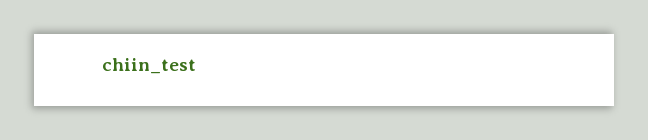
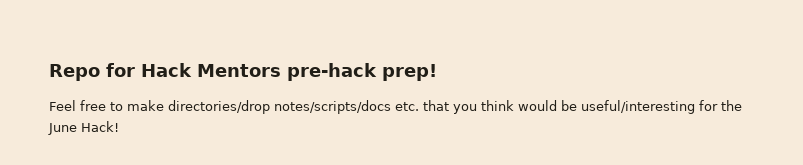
- chiin_test
+ Repo for Hack Mentors pre-hack prep!
+ Feel free to make directories/drop notes/scripts/docs etc. that you think would be useful/interesting for the June Hack!

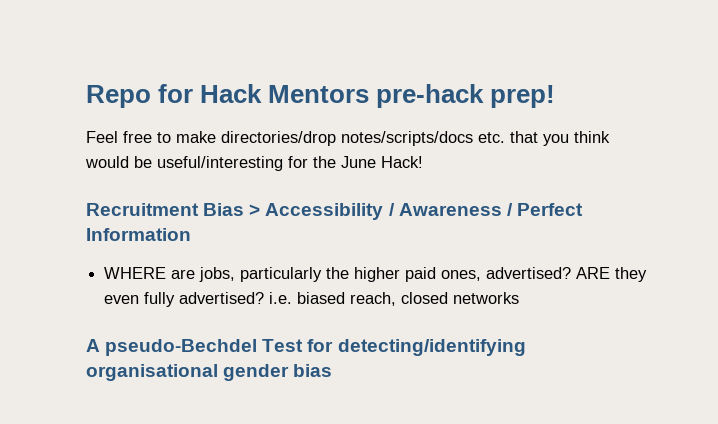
+ Recruitment Bias > Accessibility / Awareness / Perfect Information
+ WHERE are jobs, particularly the higher paid ones, advertised? ARE they even fully advertised? i.e. biased reach, closed networks
+ A pseudo-Bechdel Test for detecting/identifying organisational gender bias

